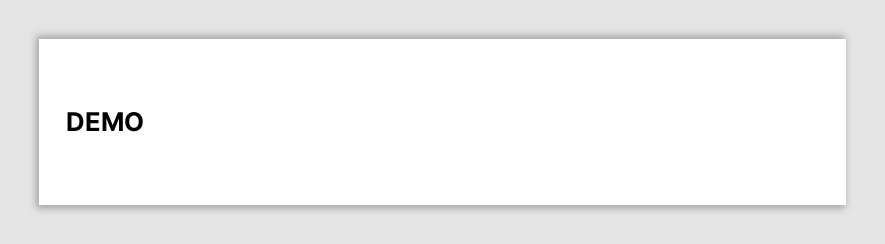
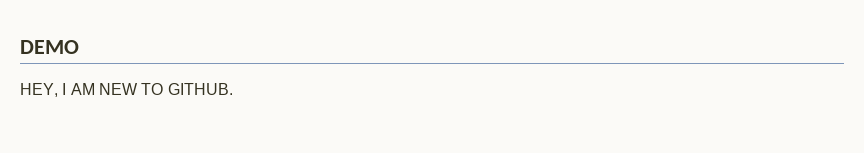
+ HEY, I AM NEW TO GITHUB.

